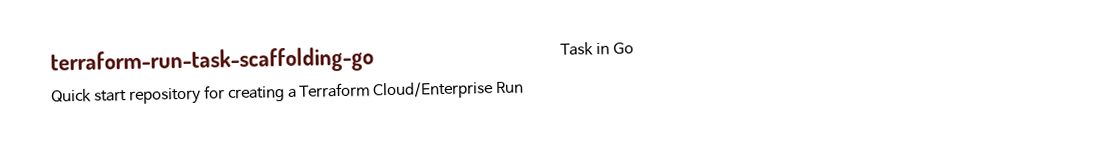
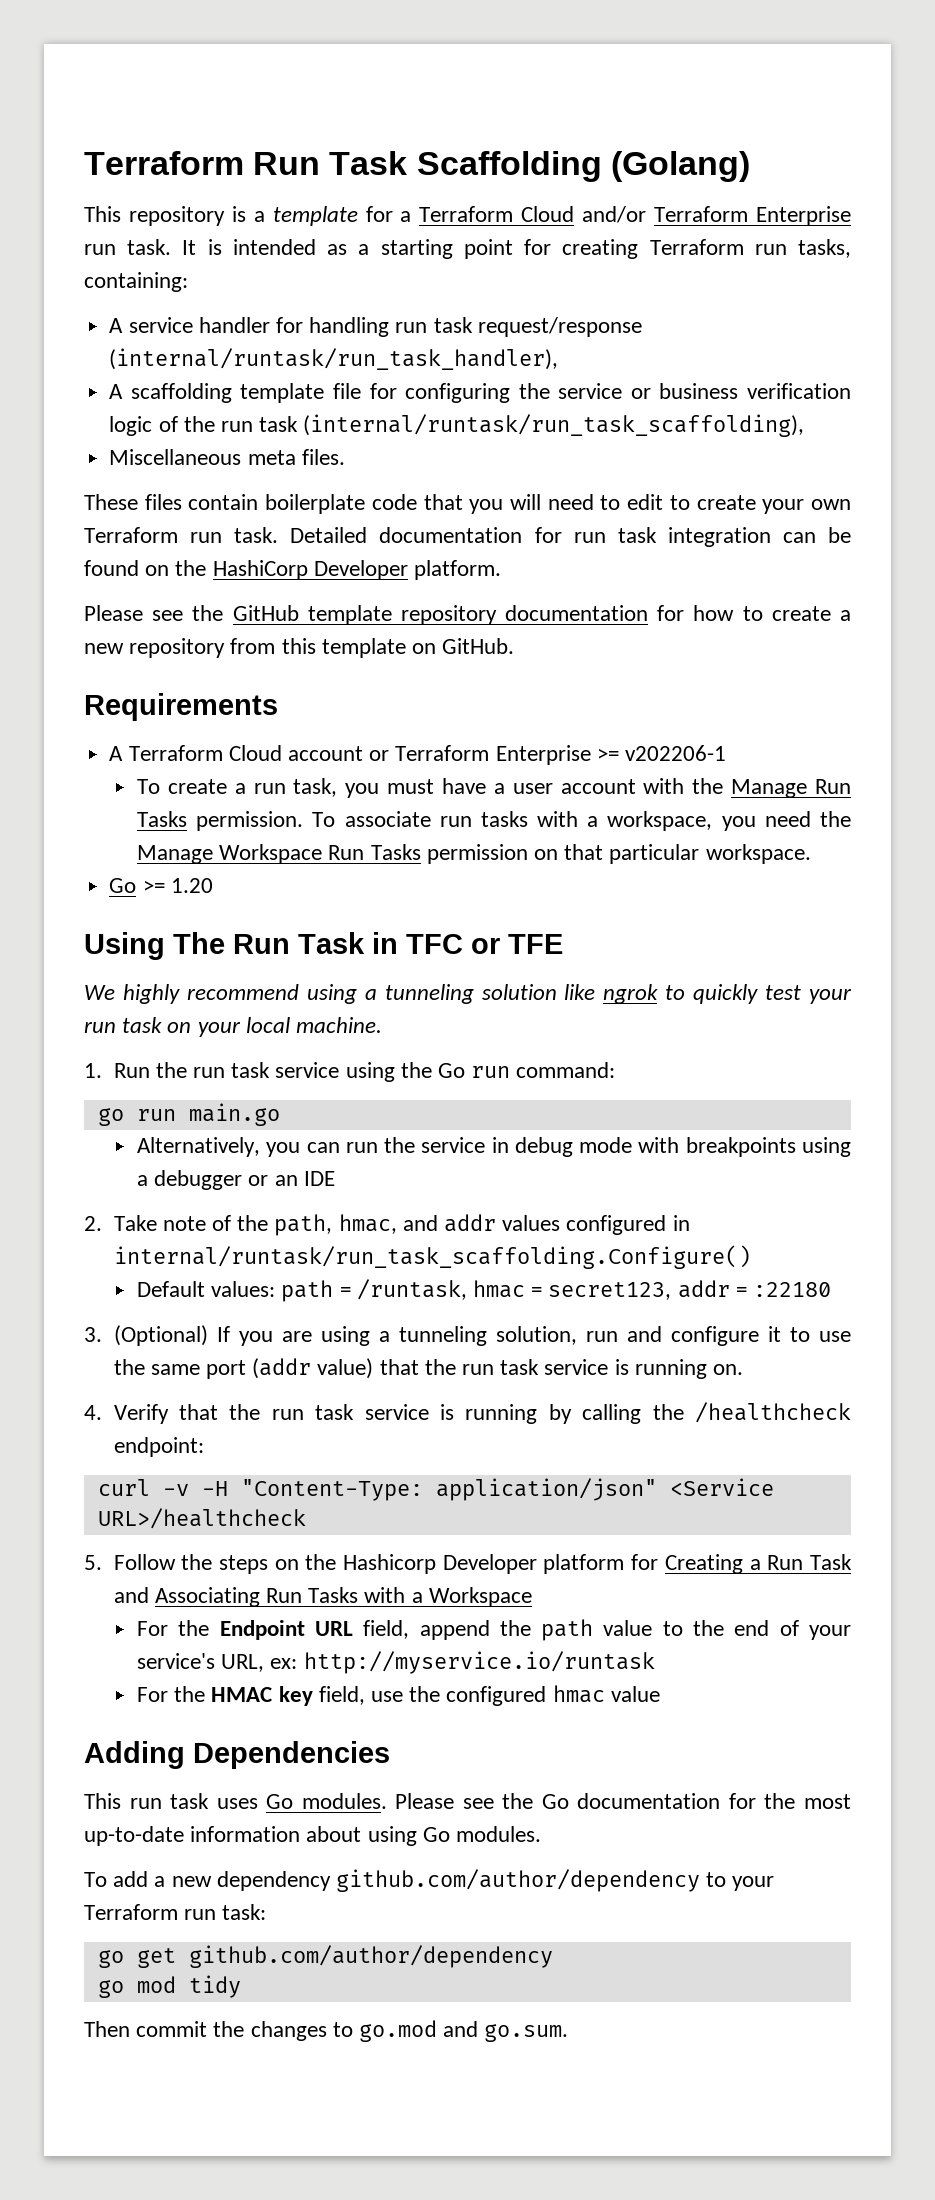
- terraform-run-task-scaffolding-go
- Quick start repository for creating a Terraform Cloud/Enterprise Run Task in Go
+ Terraform Run Task Scaffolding (Golang)
+ This repository is a template for a Terraform Cloud and/or Terraform Enterprise run task. It is intended as a starting point for creating Terraform run tasks, containing:
+ A service handler for handling run task request/response (internal/runtask/run_task_handler),
+ A scaffolding template file for configuring the service or business verification logic of the run task (internal/runtask/run_task_scaffolding),
+ Miscellaneous meta files.
+ These files contain boilerplate code that you will need to edit to create your own Terraform run task. Detailed documentation for run task integration can be found on the HashiCorp Developer platform.
+ Please see the GitHub template repository documentation for how to create a new repository from this template on GitHub.
+ Requirements
+ A Terraform Cloud account or Terraform Enterprise >= v202206-1
+ To create a run task, you must have a user account with the Manage Run Tasks permission. To associate run tasks with a workspace, you need the Manage Workspace Run Tasks permission on that particular workspace.
+ Go >= 1.20
+ Using The Run Task in TFC or TFE
+ We highly recommend using a tunneling solution like ngrok to quickly test your run task on your local machine.
+ 1. Run the run task service using the Go run command:
+ go run main.go
+ Alternatively, you can run the service in debug mode with breakpoints using a debugger or an IDE
+ 2. Take note of the path, hmac, and addr values configured in internal/runtask/run_task_scaffolding.Configure()
+ Default values: path = /runtask, hmac = secret123, addr = :22180
+ 3. (Optional) If you are using a tunneling solution, run and configure it to use the same port (addr value) that the run task service is running on.
+ 4. Verify that the run task service is running by calling the /healthcheck endpoint:
+ curl -v -H "Content-Type: application/json" <Service URL>/healthcheck
+ 5. Follow the steps on the Hashicorp Developer platform for Creating a Run Task and Associating Run Tasks with a Workspace
+ For the Endpoint URL field, append the path value to the end of your service's URL, ex: http://myservice.io/runtask
+ For the HMAC key field, use the configured hmac value
+ Adding Dependencies
+ This run task uses Go modules. Please see the Go documentation for the most up-to-date information about using Go modules.
+ To add a new dependency github.com/author/dependency to your Terraform run task:
+ go get github.com/author/dependency
+ go mod tidy
+ Then commit the changes to go.mod and go.sum.

